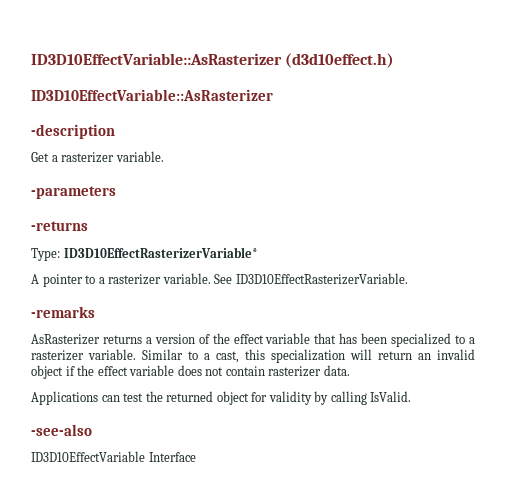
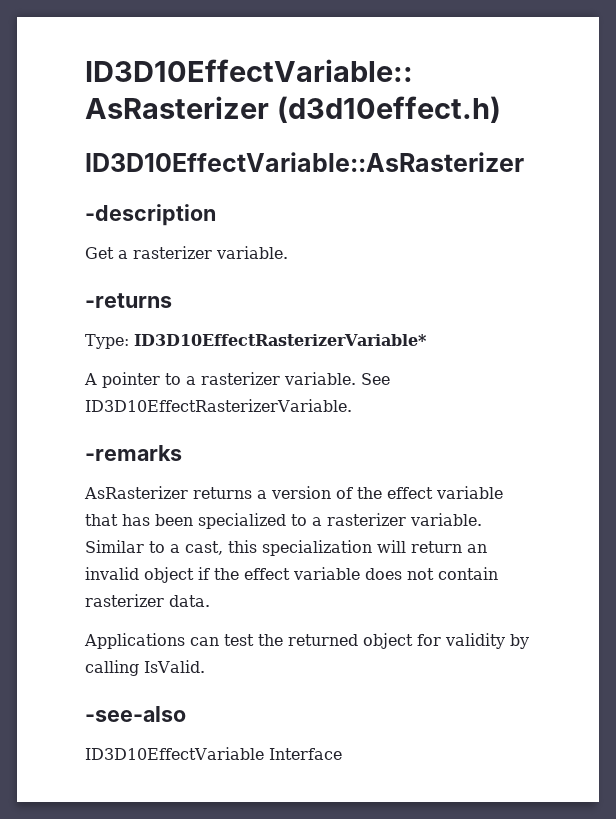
- -parameters

